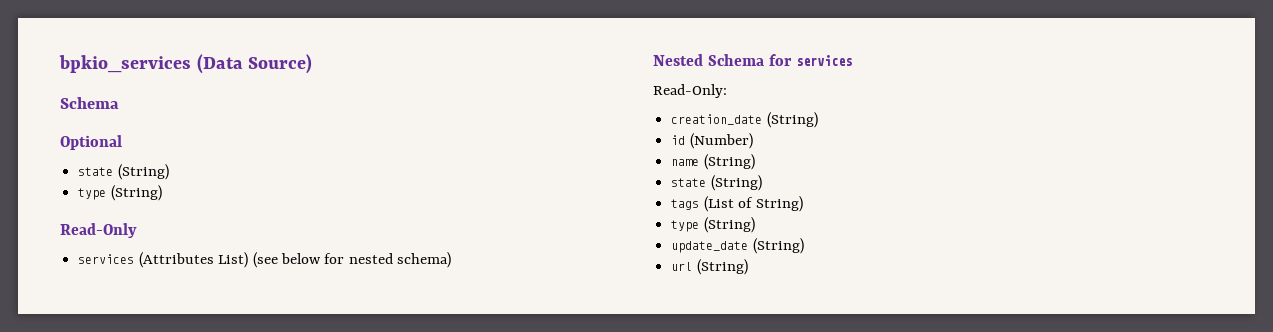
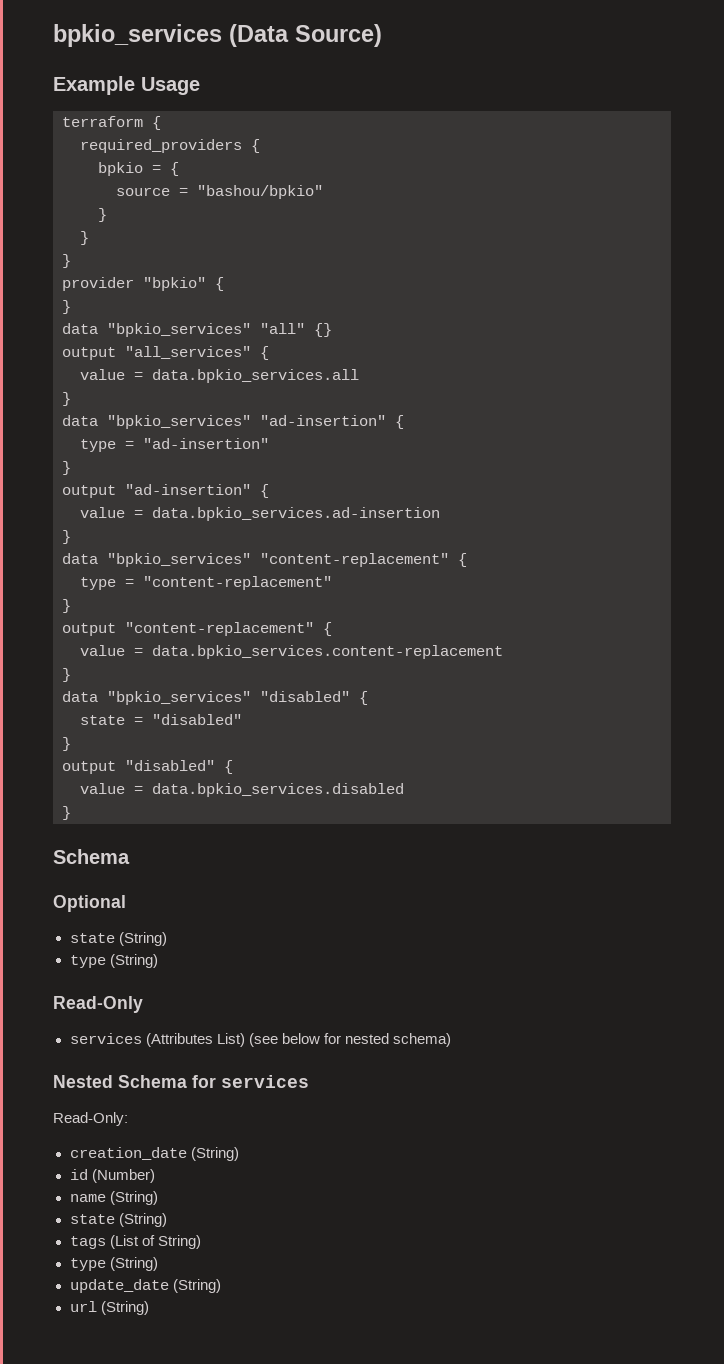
+ Example Usage
+ terraform {
+ required_providers {
+ bpkio = {
+ source = "bashou/bpkio"
+ }
+ }
+ }
+ provider "bpkio" {
+ }
+ data "bpkio_services" "all" {}
+ output "all_services" {
+ value = data.bpkio_services.all
+ }
+ data "bpkio_services" "ad-insertion" {
+ type = "ad-insertion"
+ }
+ output "ad-insertion" {
+ value = data.bpkio_services.ad-insertion
+ }
+ data "bpkio_services" "content-replacement" {
+ type = "content-replacement"
+ }
+ output "content-replacement" {
+ value = data.bpkio_services.content-replacement
+ }
+ data "bpkio_services" "disabled" {
+ state = "disabled"
+ }
+ output "disabled" {
+ value = data.bpkio_services.disabled
+ }

